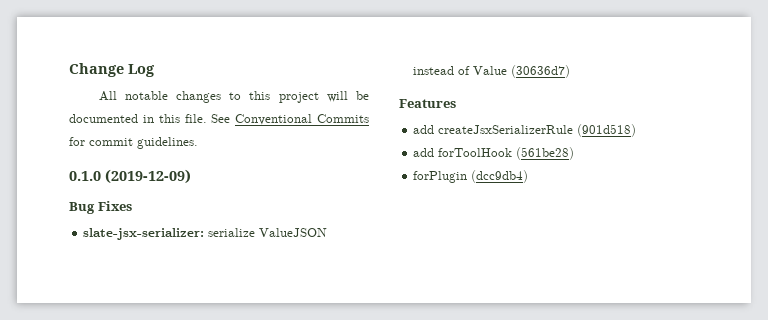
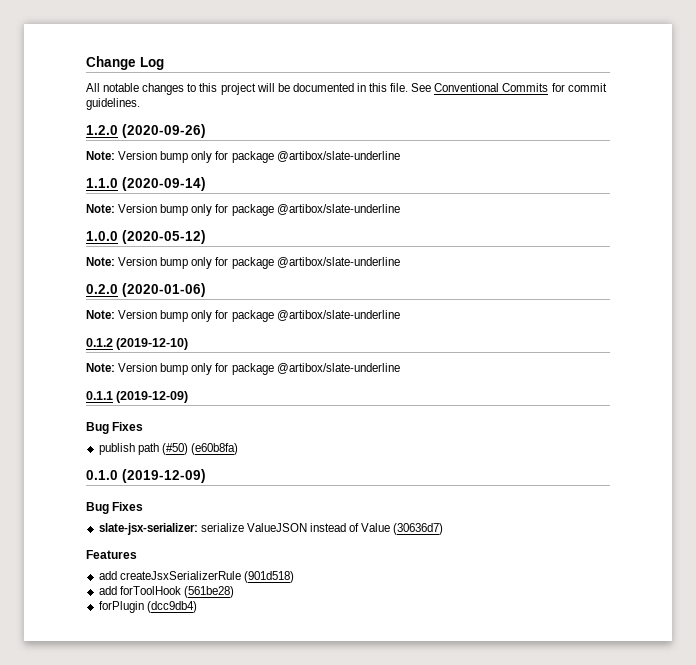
+ 1.2.0 (2020-09-26)
+ Note: Version bump only for package @artibox/slate-underline
+ 1.1.0 (2020-09-14)
+ Note: Version bump only for package @artibox/slate-underline
+ 1.0.0 (2020-05-12)
+ Note: Version bump only for package @artibox/slate-underline
+ 0.2.0 (2020-01-06)
+ Note: Version bump only for package @artibox/slate-underline
+ 0.1.2 (2019-12-10)
+ Note: Version bump only for package @artibox/slate-underline
+ 0.1.1 (2019-12-09)
+ Bug Fixes
+ publish path (#50) (e60b8fa)

